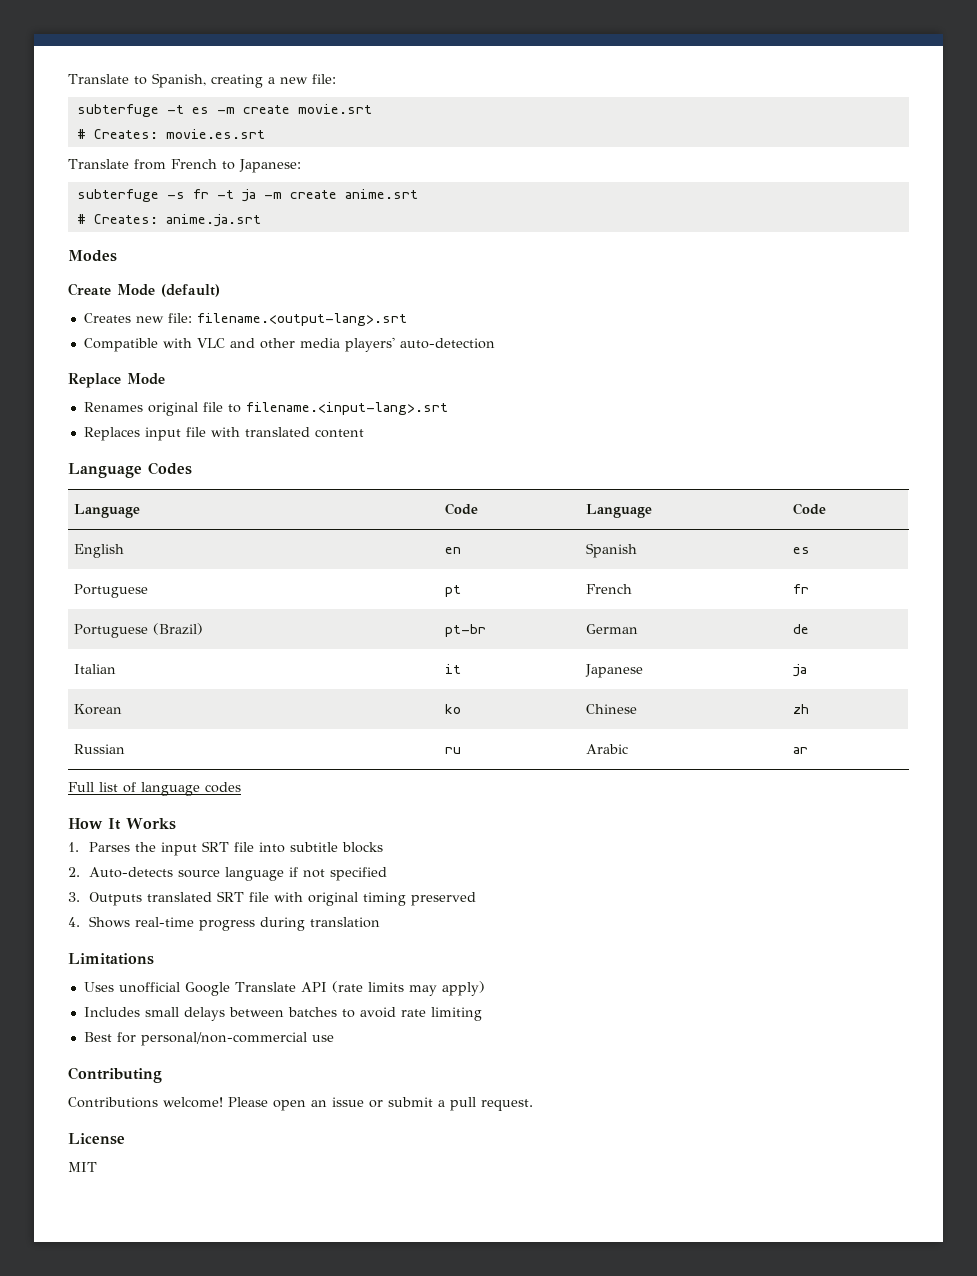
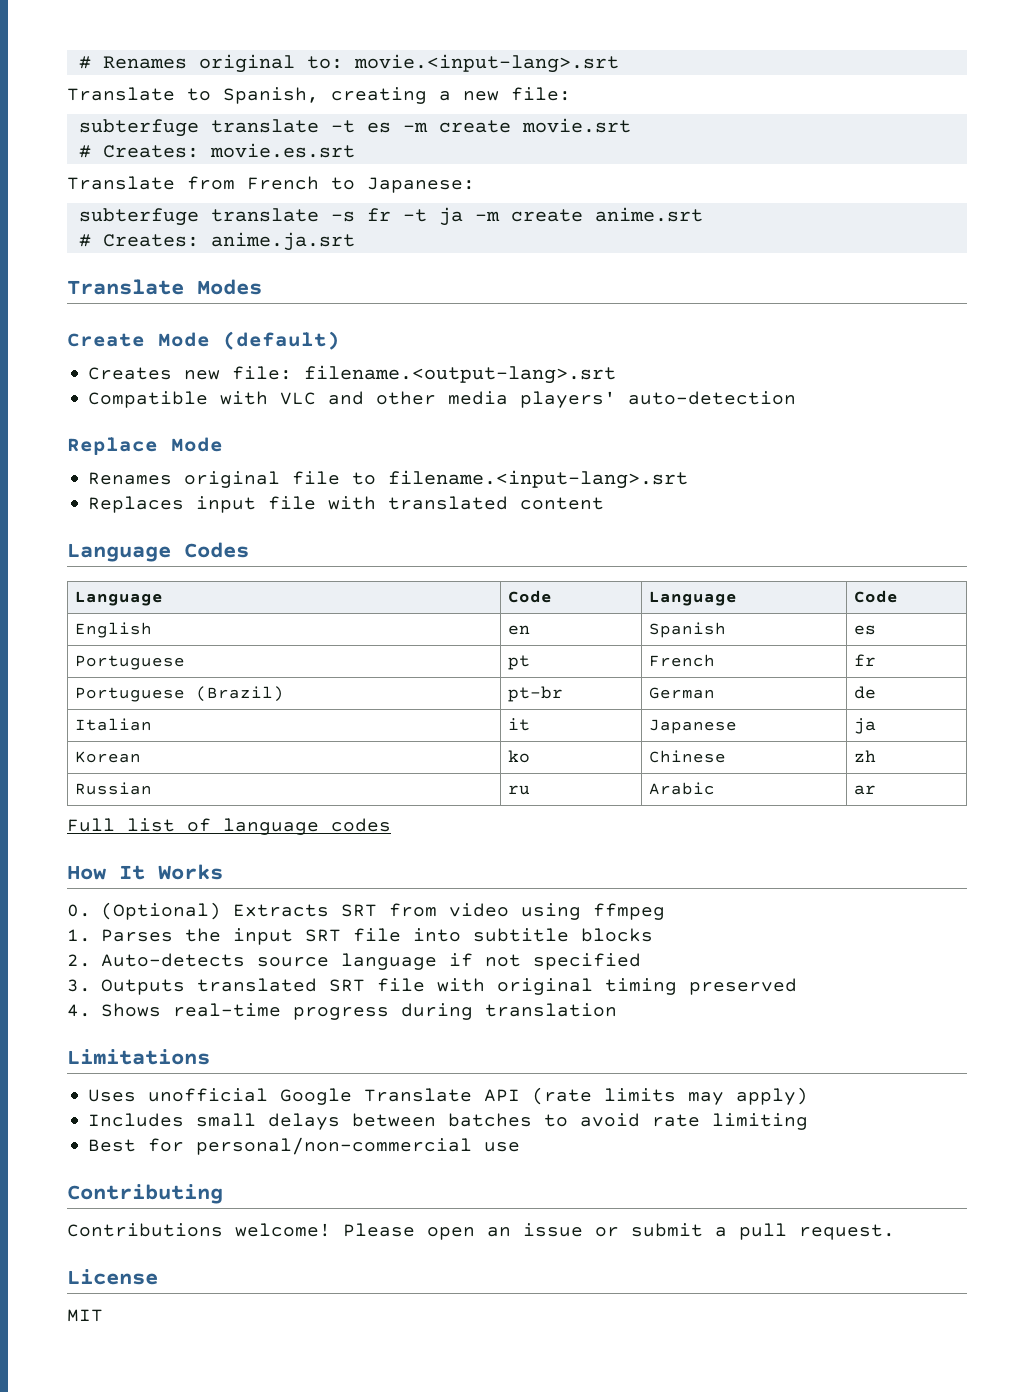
+ # Renames original to: movie.<input-lang>.srt
- subterfuge -t es -m create movie.srt
+ subterfuge translate -t es -m create movie.srt
- subterfuge -s fr -t ja -m create anime.srt
+ subterfuge translate -s fr -t ja -m create anime.srt
- Modes
+ Translate Modes
+ 0. (Optional) Extracts SRT from video using ffmpeg

